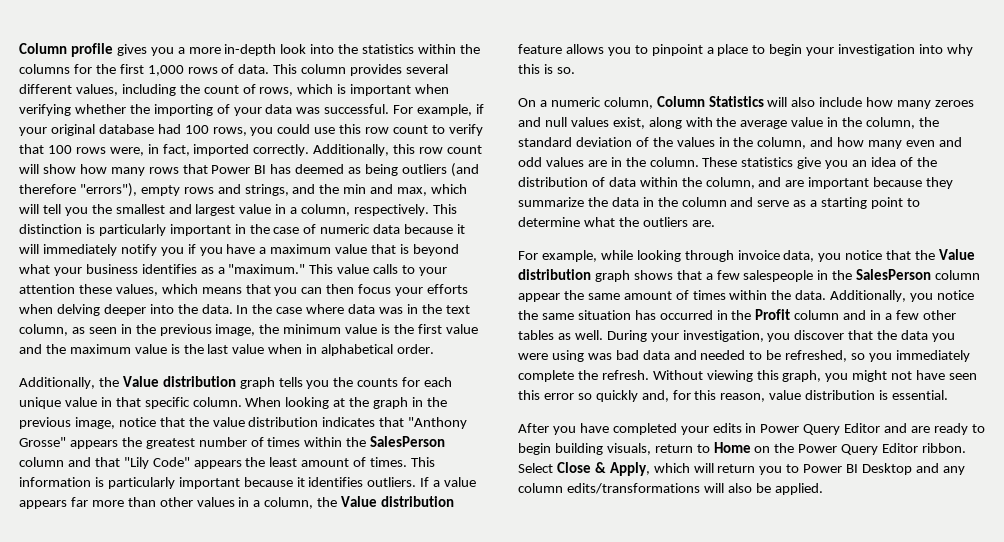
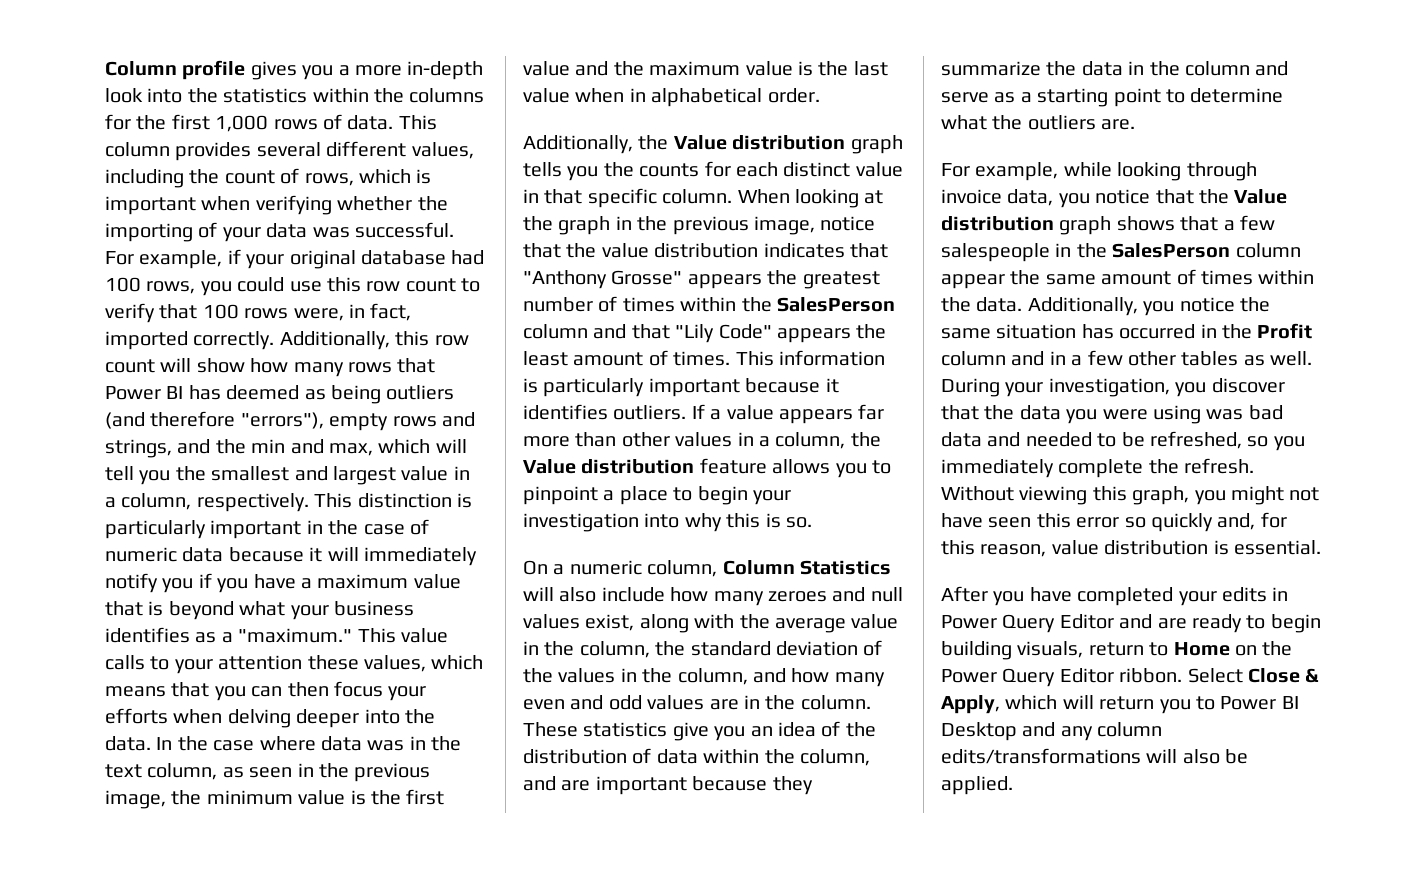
- Additionally, the Value distribution graph tells you the counts for each unique value in that specific column.
+ Additionally, the Value distribution graph tells you the counts for each distinct value in that specific column.

